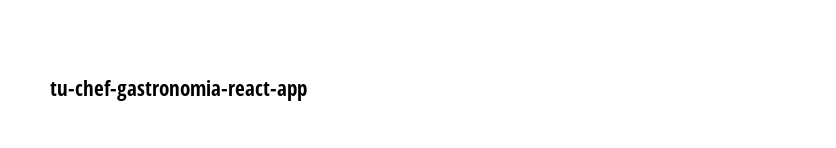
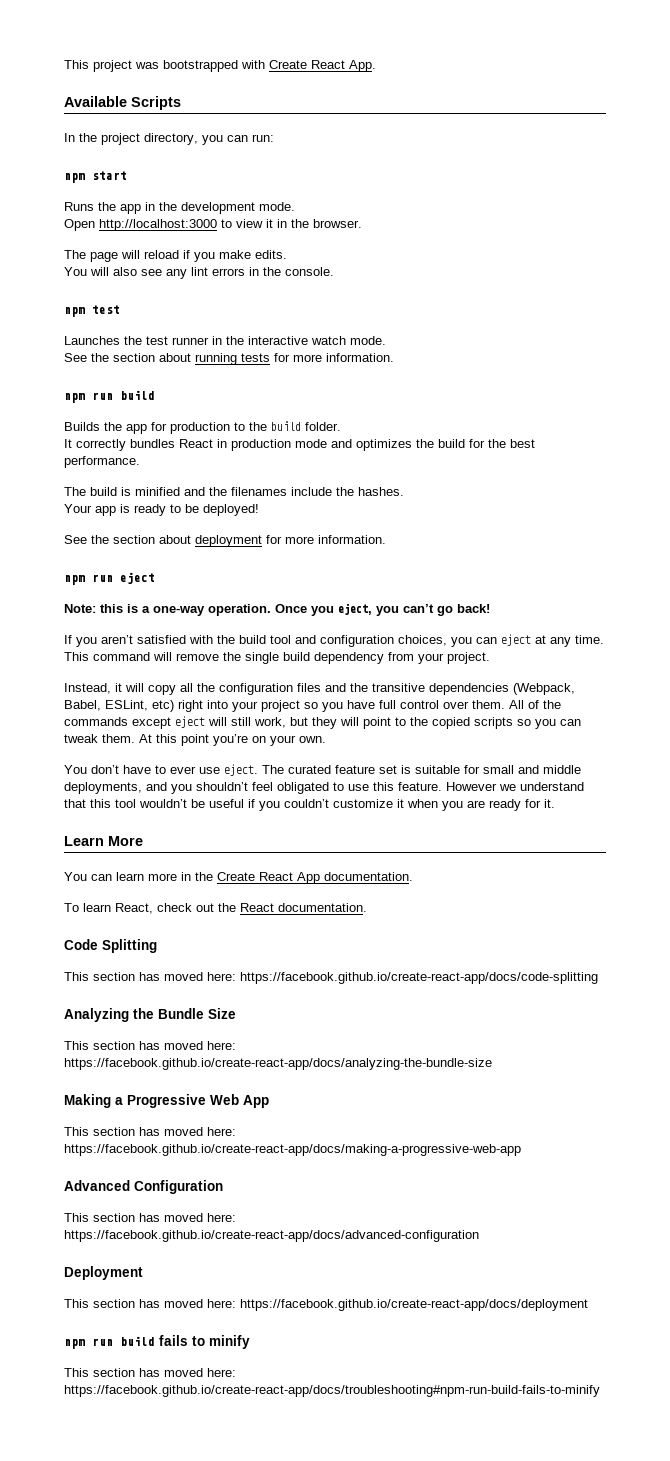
- tu-chef-gastronomia-react-app
+ This project was bootstrapped with Create React App.
+ Available Scripts
+ In the project directory, you can run:
+ npm start
+ Runs the app in the development mode.
+ Open http://localhost:3000 to view it in the browser.
+ The page will reload if you make edits.
+ You will also see any lint errors in the console.
+ npm test
+ Launches the test runner in the interactive watch mode.
+ See the section about running tests for more information.
+ npm run build
+ Builds the app for production to the build folder.
+ It correctly bundles React in production mode and optimizes the build for the best performance.
+ The build is minified and the filenames include the hashes.
+ Your app is ready to be deployed!
+ See the section about deployment for more information.
+ npm run eject
+ Note: this is a one-way operation. Once you eject, you can’t go back!
+ If you aren’t satisfied with the build tool and configuration choices, you can eject at any time. This command will remove the single build dependency from your project.
+ Instead, it will copy all the configuration files and the transitive dependencies (Webpack, Babel, ESLint, etc) right into your project so you have full control over them. All of the commands except eject will still work, but they will point to the copied scripts so you can tweak them. At this point you’re on your own.
+ You don’t have to ever use eject. The curated feature set is suitable for small and middle deployments, and you shouldn’t feel obligated to use this feature. However we understand that this tool wouldn’t be useful if you couldn’t customize it when you are ready for it.
+ Learn More
+ You can learn more in the Create React App documentation.
+ To learn React, check out the React documentation.
+ Code Splitting
+ This section has moved here: https://facebook.github.io/create-react-app/docs/code-splitting
+ Analyzing the Bundle Size
+ This section has moved here: https://facebook.github.io/create-react-app/docs/analyzing-the-bundle-size
+ Making a Progressive Web App
+ This section has moved here: https://facebook.github.io/create-react-app/docs/making-a-progressive-web-app
+ Advanced Configuration
+ This section has moved here: https://facebook.github.io/create-react-app/docs/advanced-configuration
+ Deployment
+ This section has moved here: https://facebook.github.io/create-react-app/docs/deployment
+ npm run build fails to minify
+ This section has moved here: https://facebook.github.io/create-react-app/docs/troubleshooting#npm-run-build-fails-to-minify

